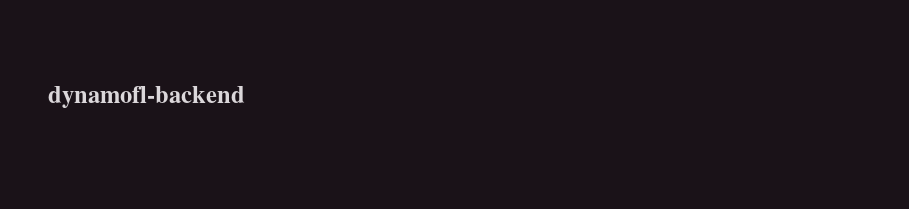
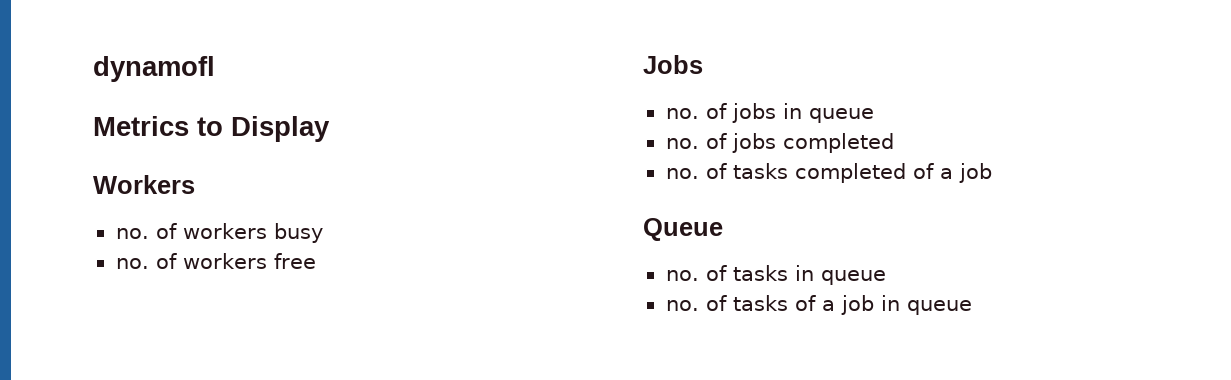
- dynamofl-backend
+ dynamofl
+ Metrics to Display
+ Workers
+ no. of workers busy
+ no. of workers free
+ Jobs
+ no. of jobs in queue
+ no. of jobs completed
+ no. of tasks completed of a job
+ Queue
+ no. of tasks in queue
+ no. of tasks of a job in queue

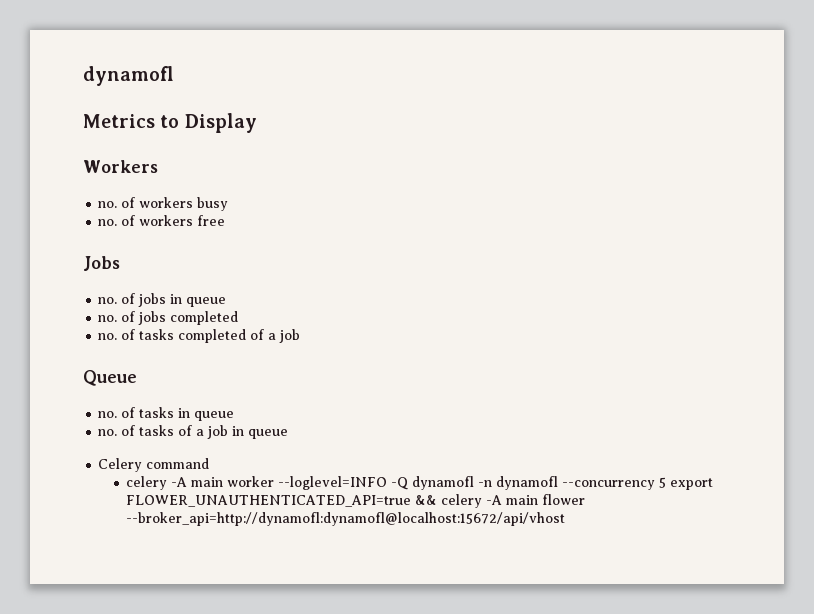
+ Celery command
+ celery -A main worker --loglevel=INFO -Q dynamofl -n dynamofl --concurrency 5 export FLOWER_UNAUTHENTICATED_API=true && celery -A main flower --broker_api=http://dynamofl:dynamofl@localhost:15672/api/vhost

